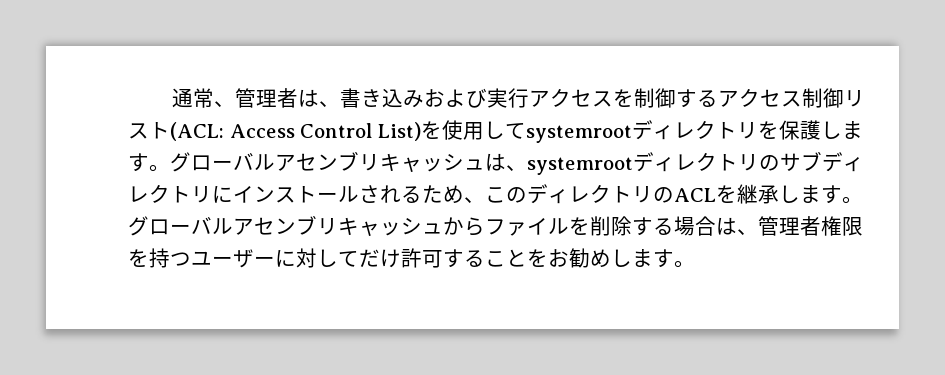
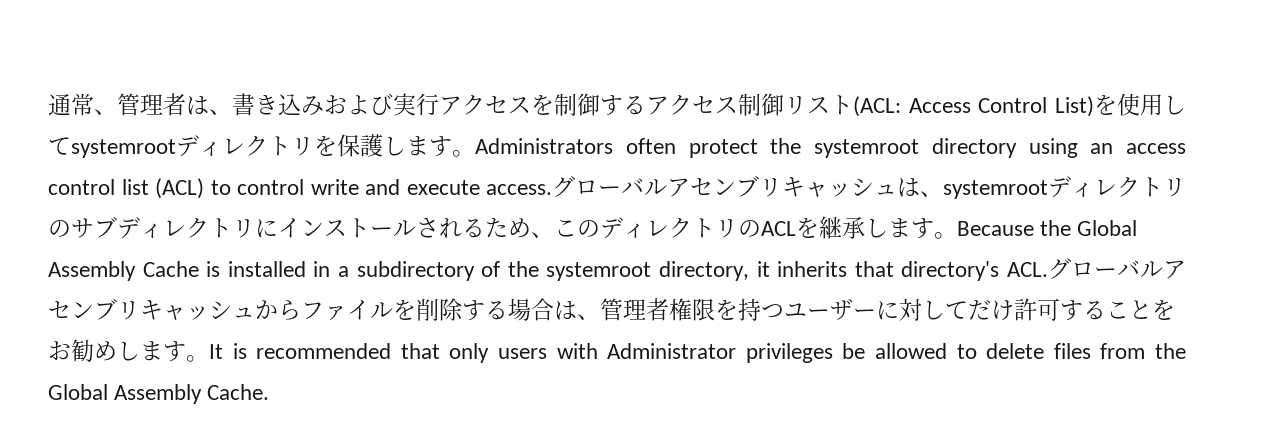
+ Administrators often protect the systemroot directory using an access control list (ACL) to control write and execute access.
- グローバルアセンブリキャッシュからファイルを削除する場合は、管理者権限を持つユーザーに対してだけ許可することをお勧めします。
+ Because the Global Assembly Cache is installed in a subdirectory of the systemroot directory, it inherits that directory's ACL.グローバルアセンブリキャッシュからファイルを削除する場合は、管理者権限を持つユーザーに対してだけ許可することをお勧めします。
+ It is recommended that only users with Administrator privileges be allowed to delete files from the Global Assembly Cache.

